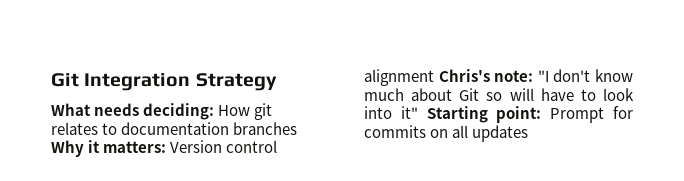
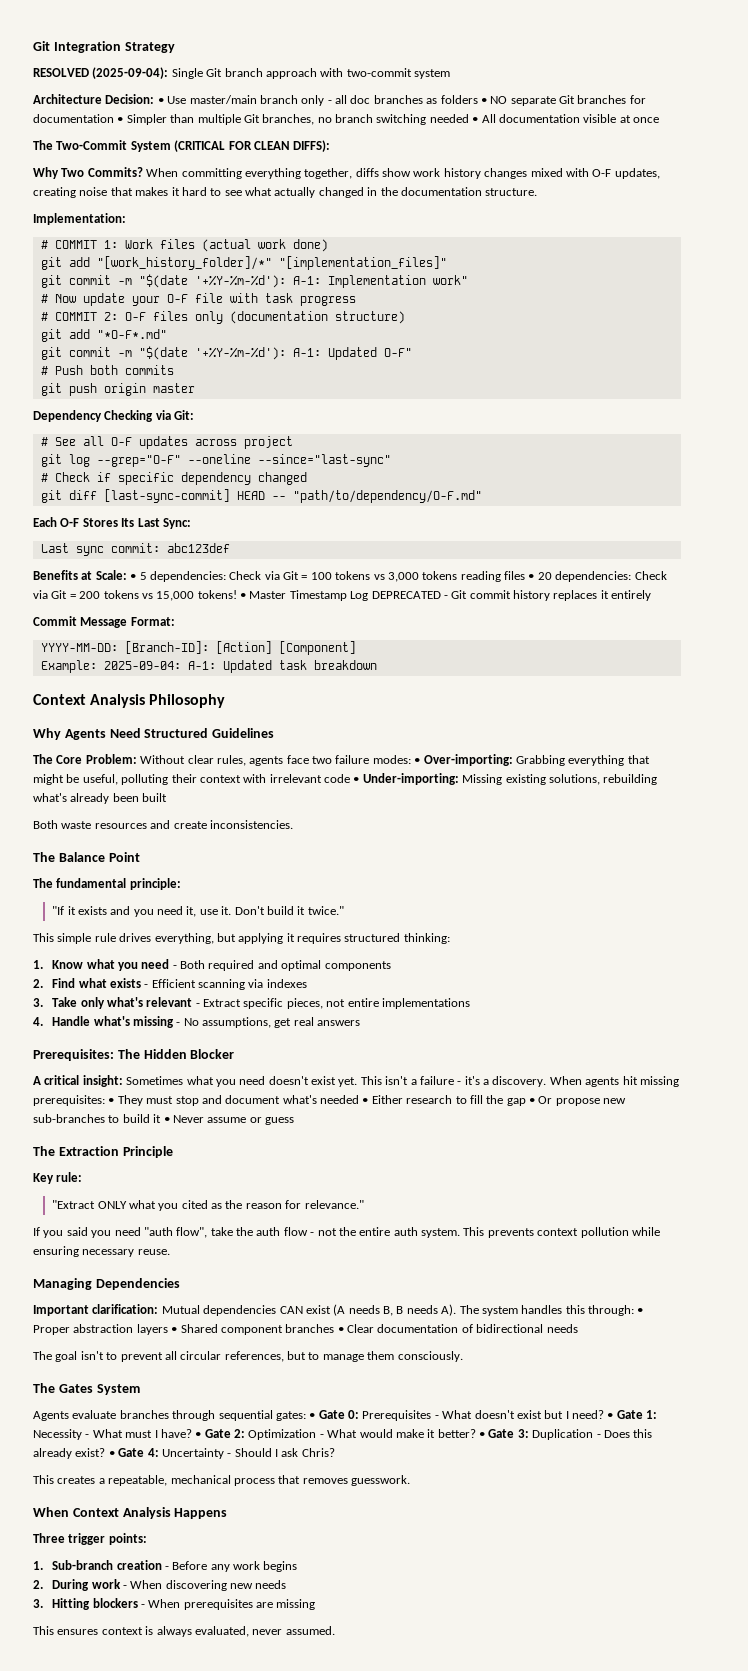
- What needs deciding: How git relates to documentation branches Why it matters: Version control alignment Chris's note: "I don't know much about Git so will have to look into it" Starting point: Prompt for commits on all updates
+ RESOLVED (2025-09-04): Single Git branch approach with two-commit system
+ Architecture Decision: • Use master/main branch only - all doc branches as folders • NO separate Git branches for documentation • Simpler than multiple Git branches, no branch switching needed • All documentation visible at once
+ The Two-Commit System (CRITICAL FOR CLEAN DIFFS):
+ Why Two Commits? When committing everything together, diffs show work history changes mixed with O-F updates, creating noise that makes it hard to see what actually changed in the documentation structure.
+ Implementation:
+ # COMMIT 1: Work files (actual work done)
+ git add "[work_history_folder]/*" "[implementation_files]"
+ git commit -m "$(date '+%Y-%m-%d'): A-1: Implementation work"
+ # Now update your O-F file with task progress
+ # COMMIT 2: O-F files only (documentation structure)
+ git add "*O-F*.md"
+ git commit -m "$(date '+%Y-%m-%d'): A-1: Updated O-F"
+ # Push both commits
+ git push origin master
+ Dependency Checking via Git:
+ # See all O-F updates across project
+ git log --grep="O-F" --oneline --since="last-sync"
+ # Check if specific dependency changed
+ git diff [last-sync-commit] HEAD -- "path/to/dependency/O-F.md"
+ Each O-F Stores Its Last Sync:
+ Last sync commit: abc123def
+ Benefits at Scale: • 5 dependencies: Check via Git = 100 tokens vs 3,000 tokens reading files • 20 dependencies: Check via Git = 200 tokens vs 15,000 tokens! • Master Timestamp Log DEPRECATED - Git commit history replaces it entirely
+ Commit Message Format:
+ YYYY-MM-DD: [Branch-ID]: [Action] [Component]
+ Example: 2025-09-04: A-1: Updated task breakdown
+ Context Analysis Philosophy
+ Why Agents Need Structured Guidelines
+ The Core Problem: Without clear rules, agents face two failure modes: • Over-importing: Grabbing everything that might be useful, polluting their context with irrelevant code • Under-importing: Missing existing solutions, rebuilding what's already been built
+ Both waste resources and create inconsistencies.
+ The Balance Point
+ The fundamental principle:
+ "If it exists and you need it, use it. Don't build it twice."
+ This simple rule drives everything, but applying it requires structured thinking:
+ 1. Know what you need - Both required and optimal components
+ 2. Find what exists - Efficient scanning via indexes
+ 3. Take only what's relevant - Extract specific pieces, not entire implementations
+ 4. Handle what's missing - No assumptions, get real answers
+ Prerequisites: The Hidden Blocker
+ A critical insight: Sometimes what you need doesn't exist yet. This isn't a failure - it's a discovery. When agents hit missing prerequisites: • They must stop and document what's needed • Either research to fill the gap • Or propose new sub-branches to build it • Never assume or guess
+ The Extraction Principle
+ Key rule:
+ "Extract ONLY what you cited as the reason for relevance."
+ If you said you need "auth flow", take the auth flow - not the entire auth system. This prevents context pollution while ensuring necessary reuse.
+ Managing Dependencies
+ Important clarification: Mutual dependencies CAN exist (A needs B, B needs A). The system handles this through: • Proper abstraction layers • Shared component branches • Clear documentation of bidirectional needs
+ The goal isn't to prevent all circular references, but to manage them consciously.
+ The Gates System
+ Agents evaluate branches through sequential gates: • Gate 0: Prerequisites - What doesn't exist but I need? • Gate 1: Necessity - What must I have? • Gate 2: Optimization - What would make it better? • Gate 3: Duplication - Does this already exist? • Gate 4: Uncertainty - Should I ask Chris?
+ This creates a repeatable, mechanical process that removes guesswork.
+ When Context Analysis Happens
+ Three trigger points:
+ 1. Sub-branch creation - Before any work begins
+ 2. During work - When discovering new needs
+ 3. Hitting blockers - When prerequisites are missing
+ This ensures context is always evaluated, never assumed.

